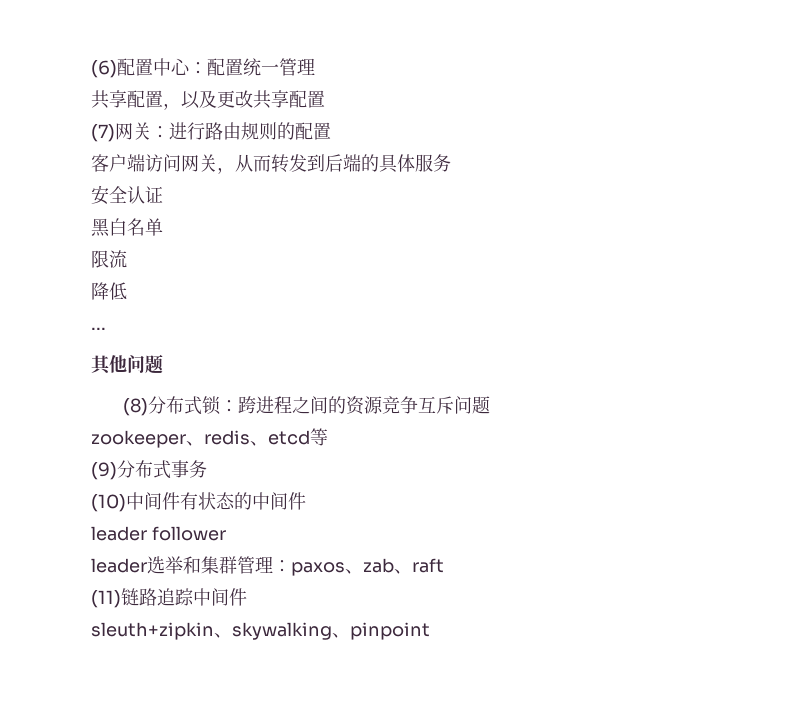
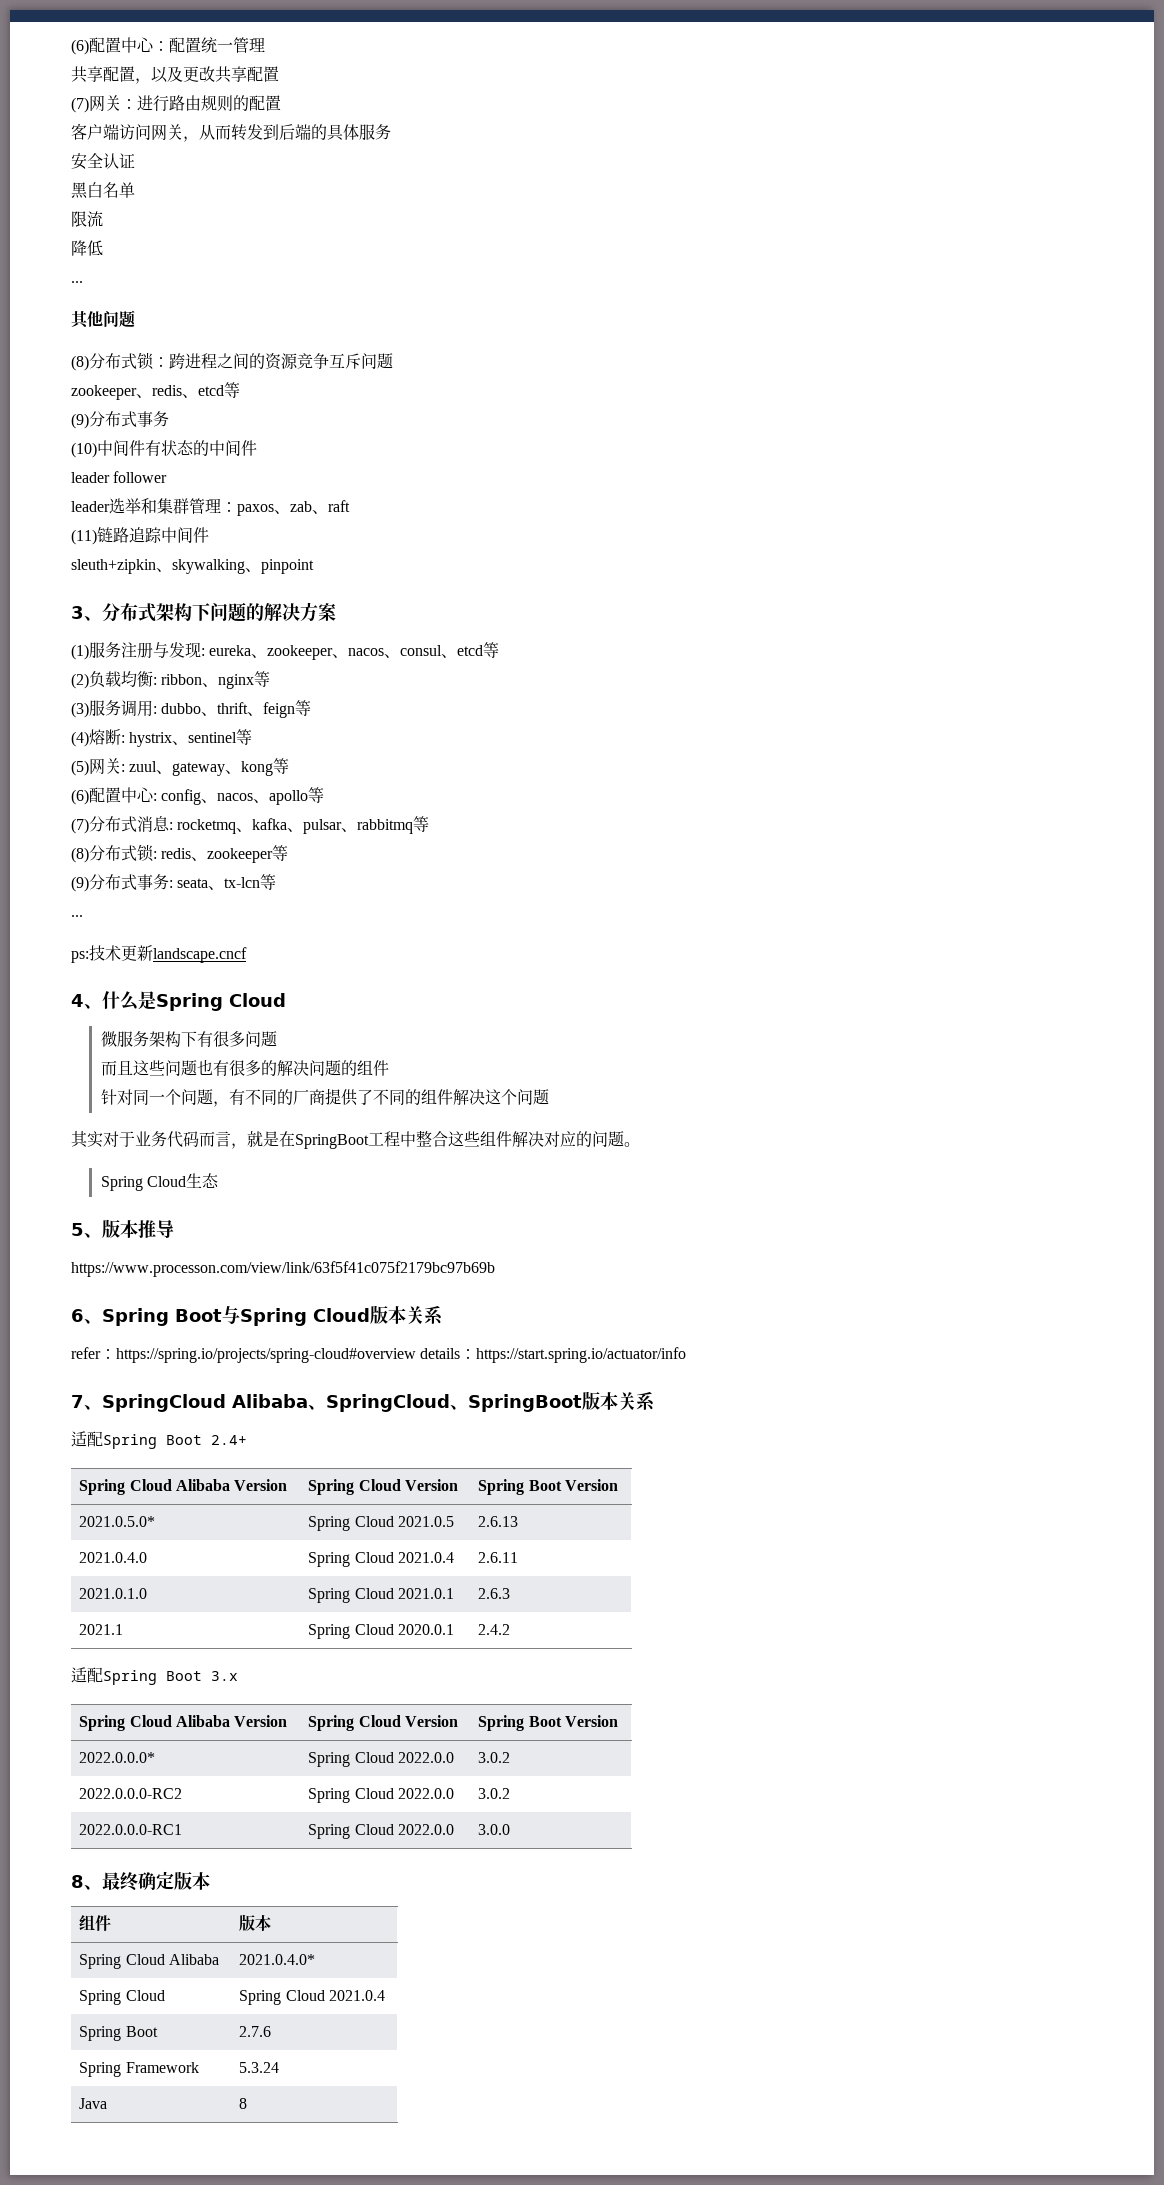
+ 3、分布式架构下问题的解决方案
+ (1)服务注册与发现: eureka、zookeeper、nacos、consul、etcd等
+ (2)负载均衡: ribbon、nginx等
+ (3)服务调用: dubbo、thrift、feign等
+ (4)熔断: hystrix、sentinel等
+ (5)网关: zuul、gateway、kong等
+ (6)配置中心: config、nacos、apollo等
+ (7)分布式消息: rocketmq、kafka、pulsar、rabbitmq等
+ (8)分布式锁: redis、zookeeper等
+ (9)分布式事务: seata、tx-lcn等
+ ...
+ ps:技术更新landscape.cncf
+ 4、什么是Spring Cloud
+ 微服务架构下有很多问题
+ 而且这些问题也有很多的解决问题的组件
+ 针对同一个问题，有不同的厂商提供了不同的组件解决这个问题
+ 其实对于业务代码而言，就是在SpringBoot工程中整合这些组件解决对应的问题。
+ Spring Cloud生态
+ 5、版本推导
+ https://www.processon.com/view/link/63f5f41c075f2179bc97b69b
+ 6、Spring Boot与Spring Cloud版本关系
+ refer：https://spring.io/projects/spring-cloud#overview details：https://start.spring.io/actuator/info
+ 7、SpringCloud Alibaba、SpringCloud、SpringBoot版本关系
+ 适配Spring Boot 2.4+
+ Spring Cloud Alibaba Version | Spring Cloud Version | Spring Boot Version
+ 2021.0.5.0* | Spring Cloud 2021.0.5 | 2.6.13
+ 2021.0.4.0 | Spring Cloud 2021.0.4 | 2.6.11
+ 2021.0.1.0 | Spring Cloud 2021.0.1 | 2.6.3
+ 2021.1 | Spring Cloud 2020.0.1 | 2.4.2
+ 适配Spring Boot 3.x
+ Spring Cloud Alibaba Version | Spring Cloud Version | Spring Boot Version
+ 2022.0.0.0* | Spring Cloud 2022.0.0 | 3.0.2
+ 2022.0.0.0-RC2 | Spring Cloud 2022.0.0 | 3.0.2
+ 2022.0.0.0-RC1 | Spring Cloud 2022.0.0 | 3.0.0
+ 8、最终确定版本
+ 组件 | 版本
+ Spring Cloud Alibaba | 2021.0.4.0*
+ Spring Cloud | Spring Cloud 2021.0.4
+ Spring Boot | 2.7.6
+ Spring Framework | 5.3.24
+ Java | 8

